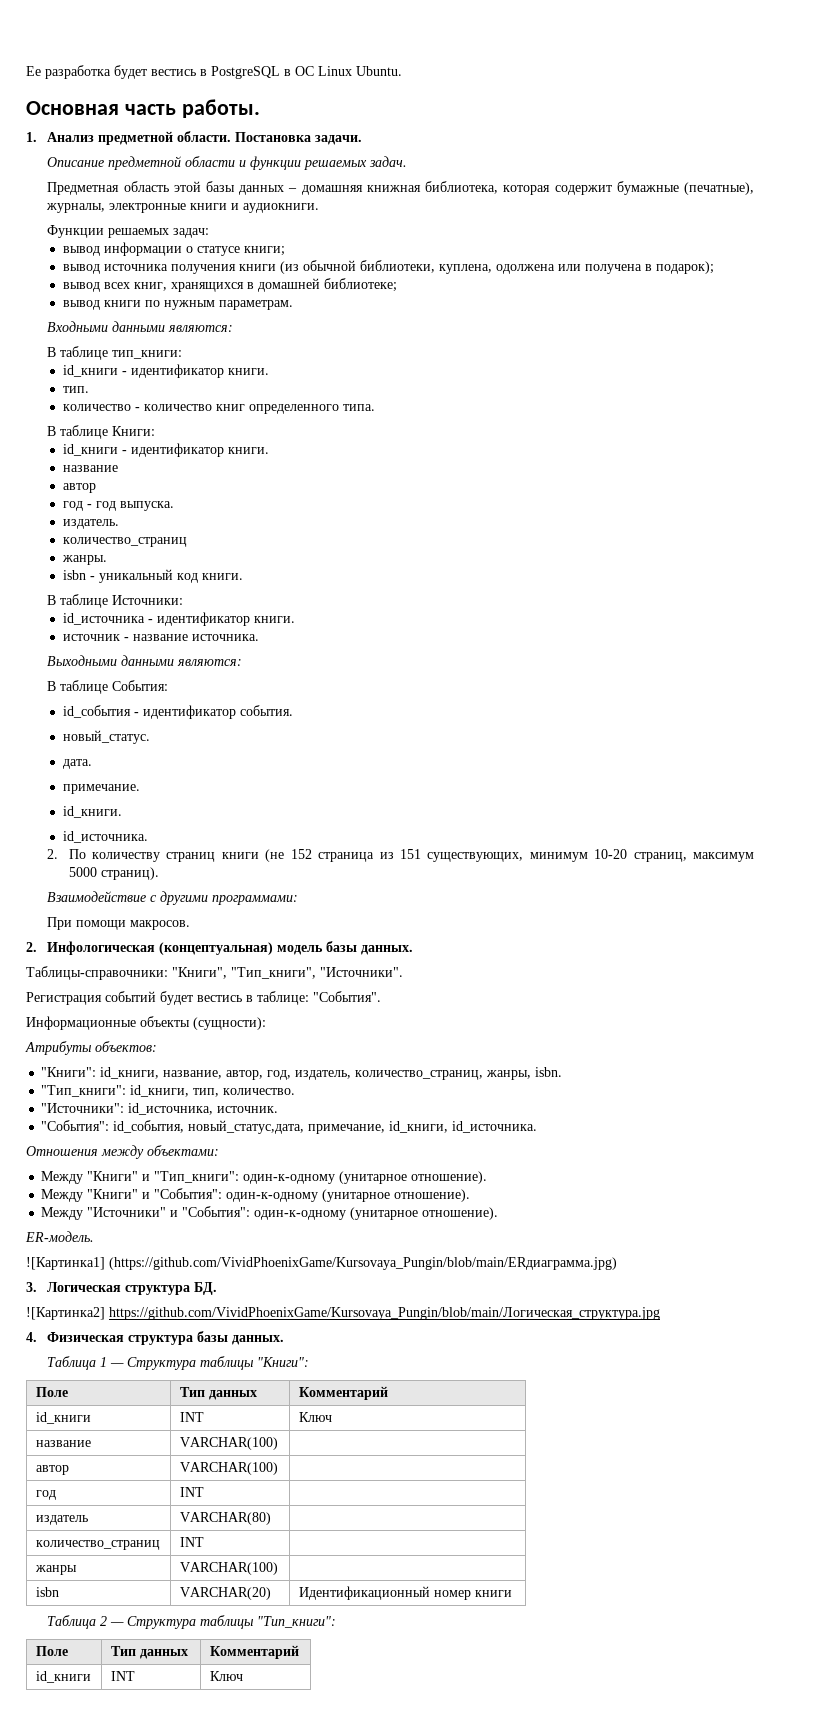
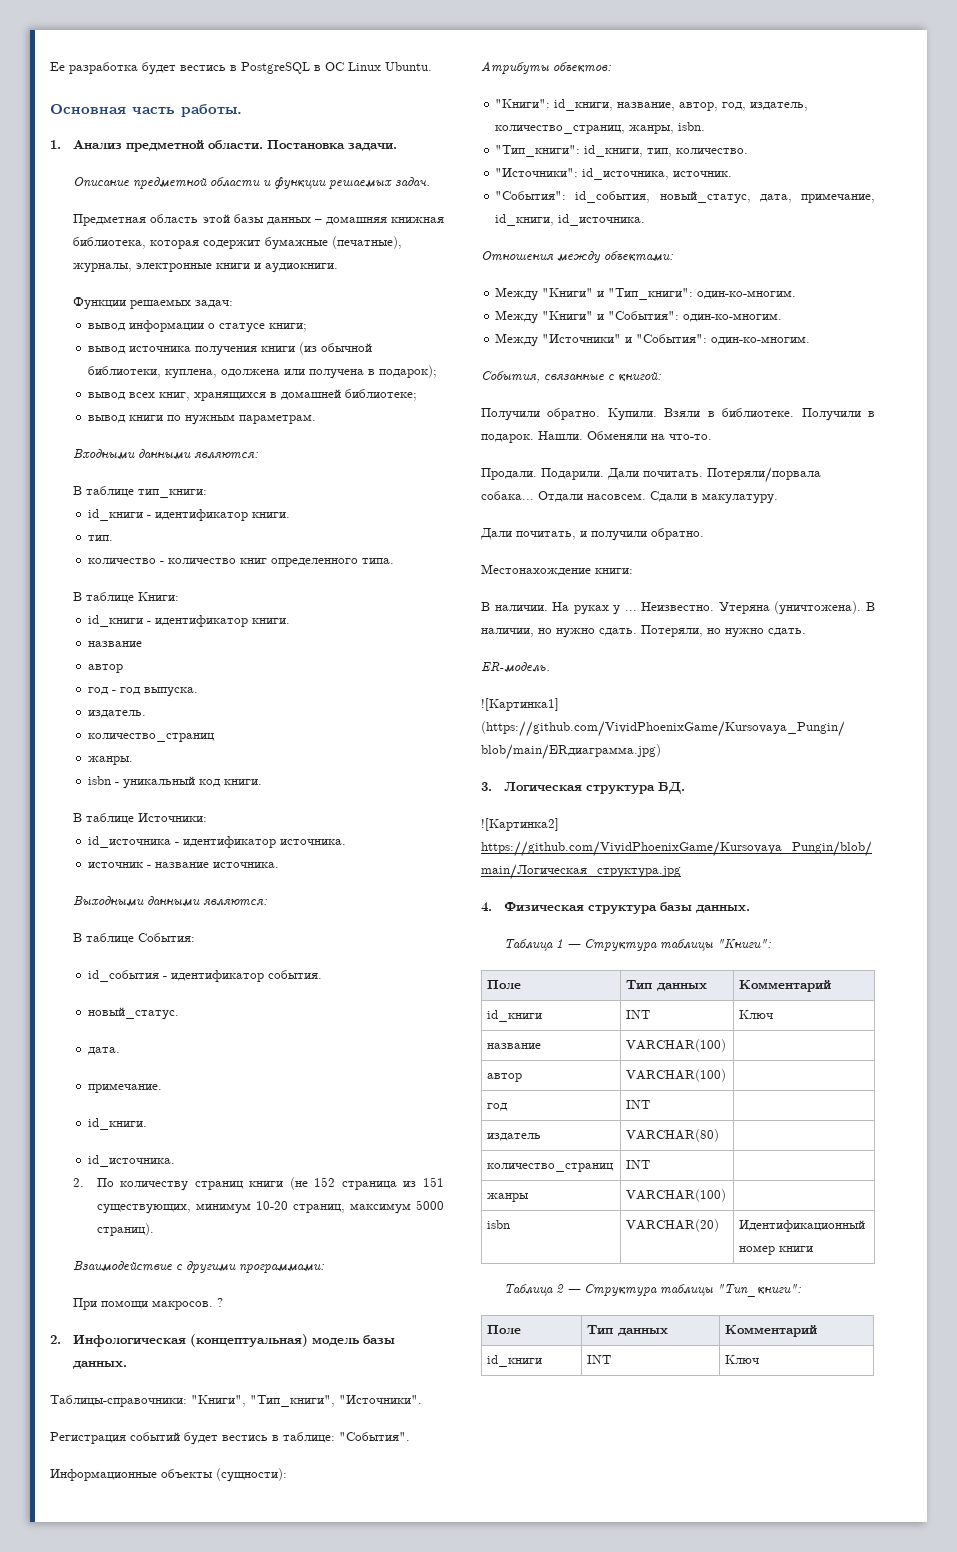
- id_источника - идентификатор книги.
+ id_источника - идентификатор источника.
+ ?
- "События": id_события, новый_статус,дата, примечание, id_книги, id_источника.
+ "События": id_события, новый_статус, дата, примечание, id_книги, id_источника.
- Между "Книги" и "Тип_книги": один-к-одному (унитарное отношение).
+ Между "Книги" и "Тип_книги": один-ко-многим.
- Между "Книги" и "События": один-к-одному (унитарное отношение).
+ Между "Книги" и "События": один-ко-многим.
- Между "Источники" и "События": один-к-одному (унитарное отношение).
+ Между "Источники" и "События": один-ко-многим.
+ События, связанные с книгой:
+ Получили обратно. Купили. Взяли в библиотеке. Получили в подарок. Нашли. Обменяли на что-то.
+ Продали. Подарили. Дали почитать. Потеряли/порвала собака... Отдали насовсем. Сдали в макулатуру.
+ Дали почитать, и получили обратно.
+ Местонахождение книги:
+ В наличии. На руках у ... Неизвестно. Утеряна (уничтожена). В наличии, но нужно сдать. Потеряли, но нужно сдать.

